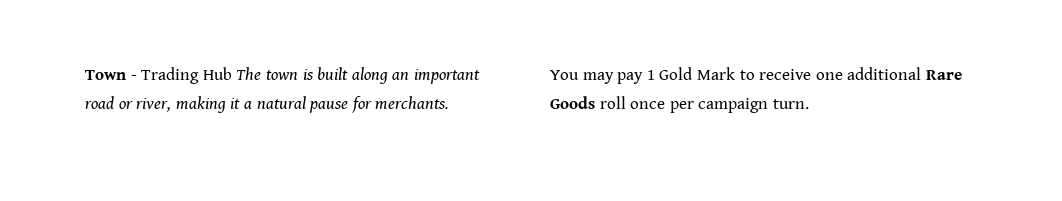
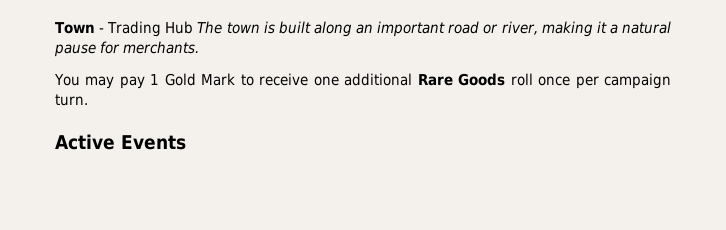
+ Active Events

